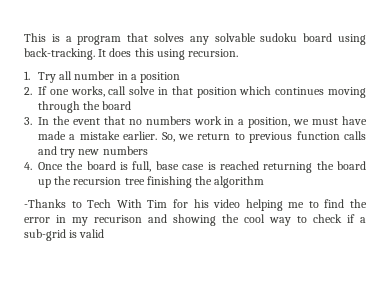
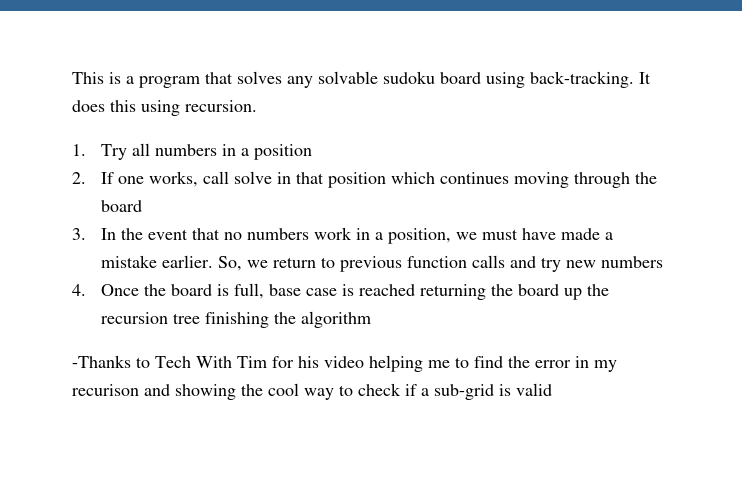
- 1. Try all number in a position
+ 1. Try all numbers in a position

